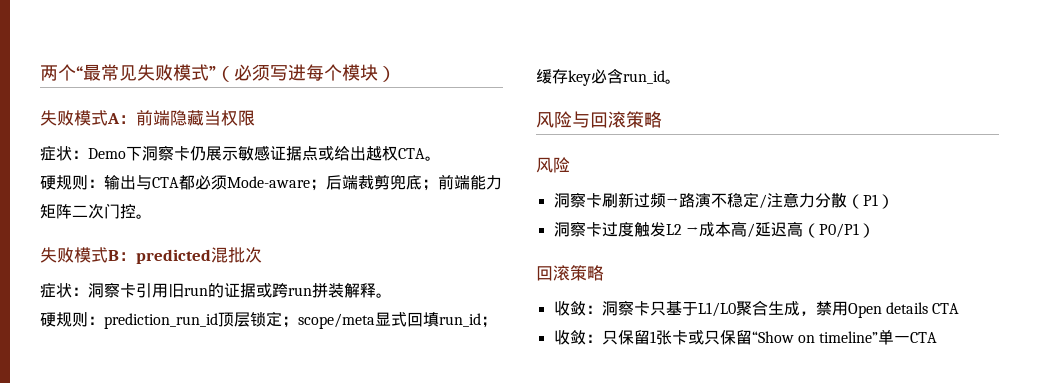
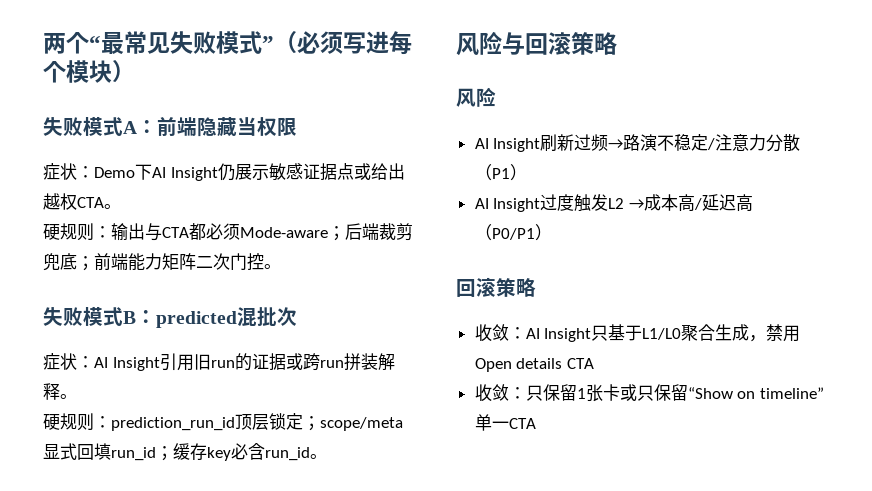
- 症状：Demo下洞察卡仍展示敏感证据点或给出越权CTA。
+ 症状：Demo下AI Insight仍展示敏感证据点或给出越权CTA。
- 症状：洞察卡引用旧run的证据或跨run拼装解释。
+ 症状：AI Insight引用旧run的证据或跨run拼装解释。
- 洞察卡刷新过频→路演不稳定/注意力分散（P1）
+ AI Insight刷新过频→路演不稳定/注意力分散（P1）
- 洞察卡过度触发L2 →成本高/延迟高（P0/P1）
+ AI Insight过度触发L2 →成本高/延迟高（P0/P1）
- 收敛：洞察卡只基于L1/L0聚合生成，禁用Open details CTA
+ 收敛：AI Insight只基于L1/L0聚合生成，禁用Open details CTA

